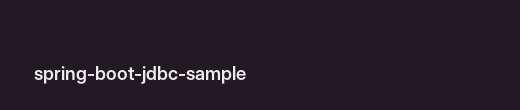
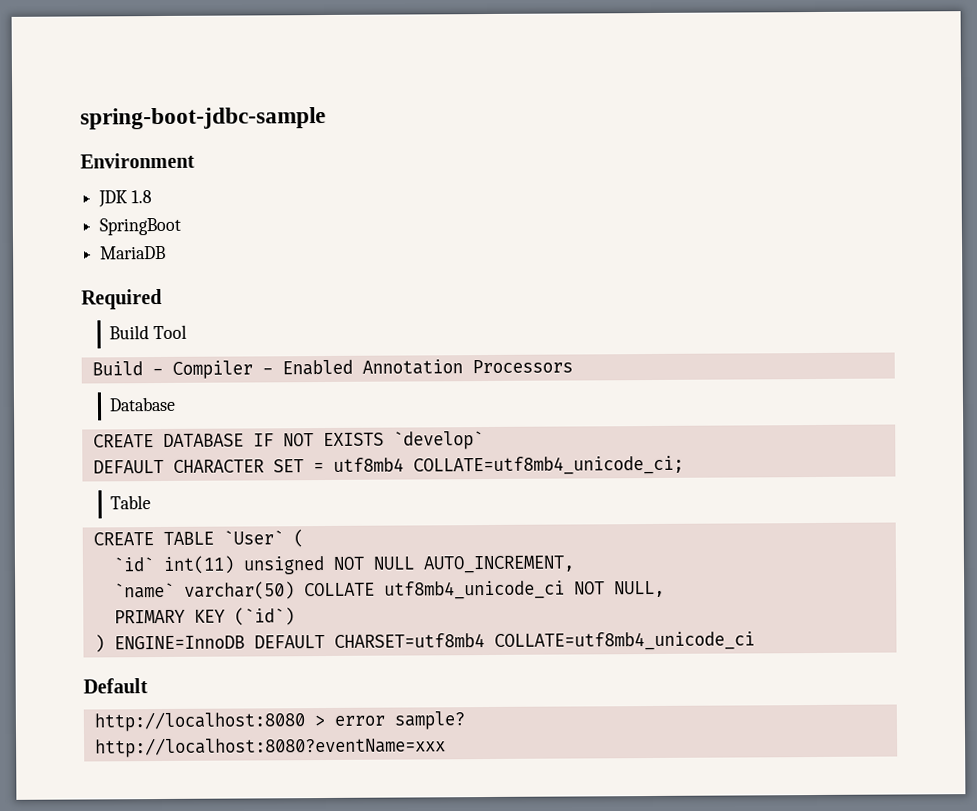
+ Environment
+ JDK 1.8
+ SpringBoot
+ MariaDB
+ Required
+ Build Tool
+ Build - Compiler - Enabled Annotation Processors
+ Database
+ CREATE DATABASE IF NOT EXISTS `develop`
+ DEFAULT CHARACTER SET = utf8mb4 COLLATE=utf8mb4_unicode_ci;
+ Table
+ CREATE TABLE `User` (
+ `id` int(11) unsigned NOT NULL AUTO_INCREMENT,
+ `name` varchar(50) COLLATE utf8mb4_unicode_ci NOT NULL,
+ PRIMARY KEY (`id`)
+ ) ENGINE=InnoDB DEFAULT CHARSET=utf8mb4 COLLATE=utf8mb4_unicode_ci
+ Default
+ http://localhost:8080 > error sample?
+ http://localhost:8080?eventName=xxx

